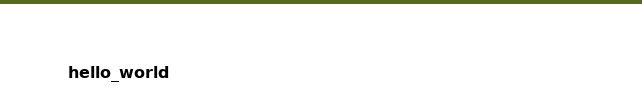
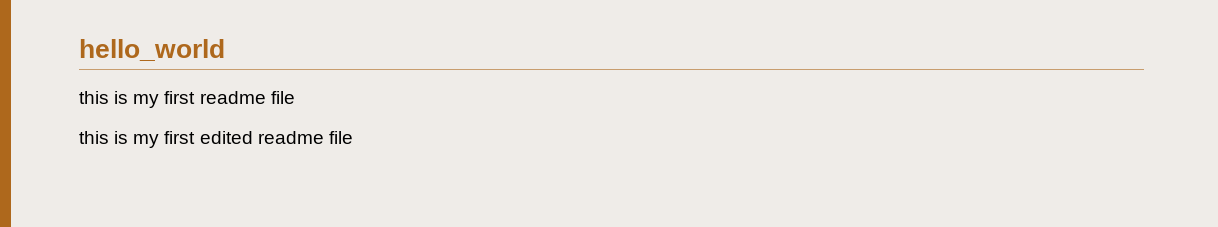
+ this is my first readme file
+ this is my first edited readme file

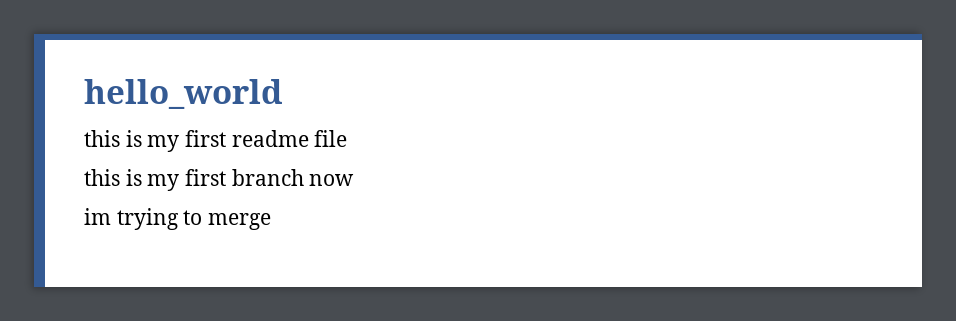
- this is my first edited readme file
+ this is my first branch now
+ im trying to merge

